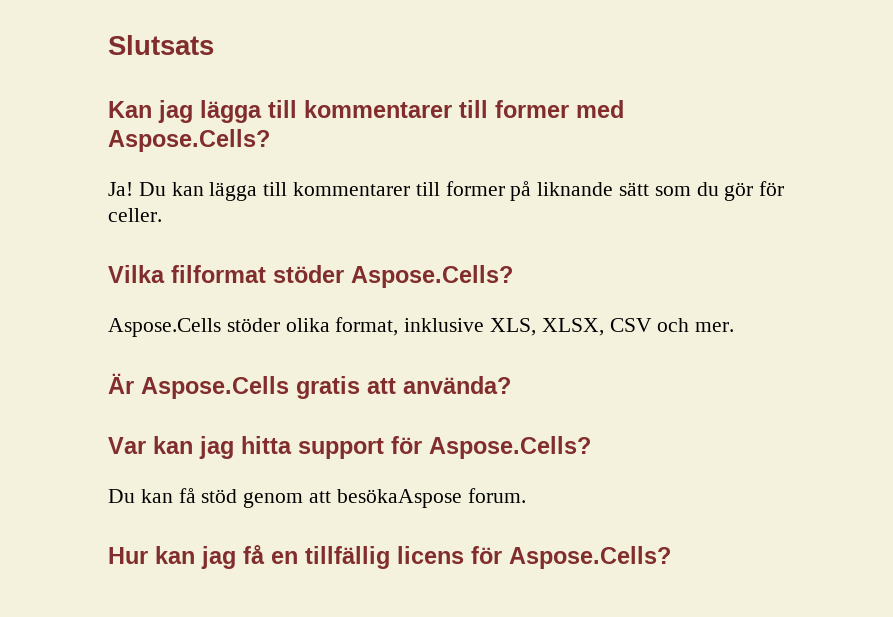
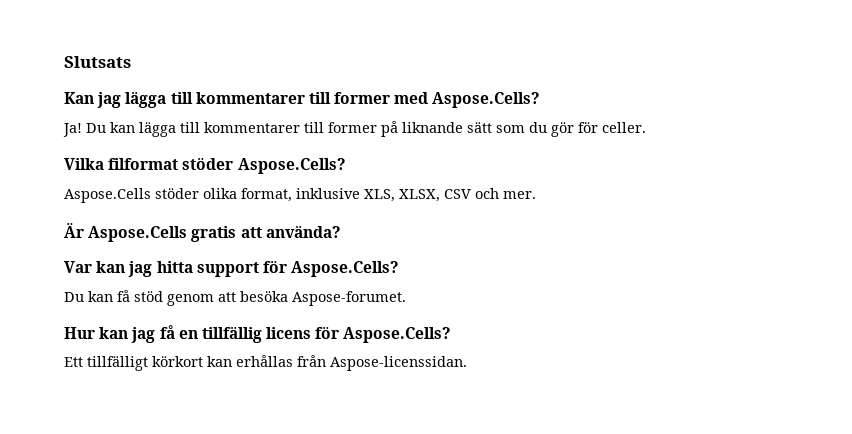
- Du kan få stöd genom att besökaAspose forum.
+ Du kan få stöd genom att besöka Aspose-forumet.
+ Ett tillfälligt körkort kan erhållas från Aspose-licenssidan.

